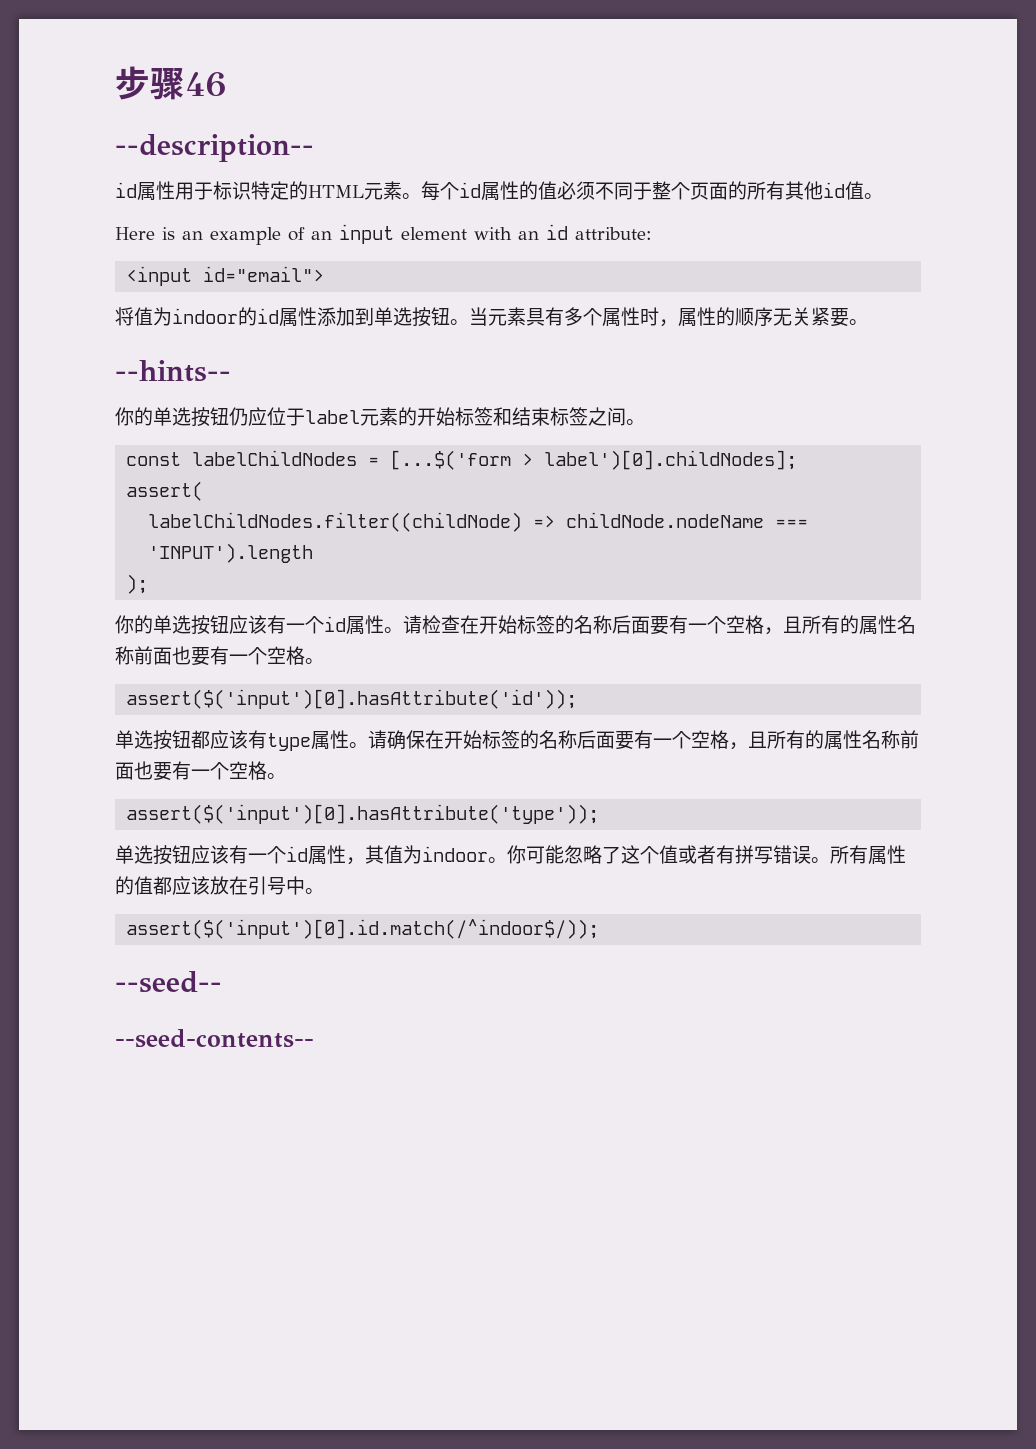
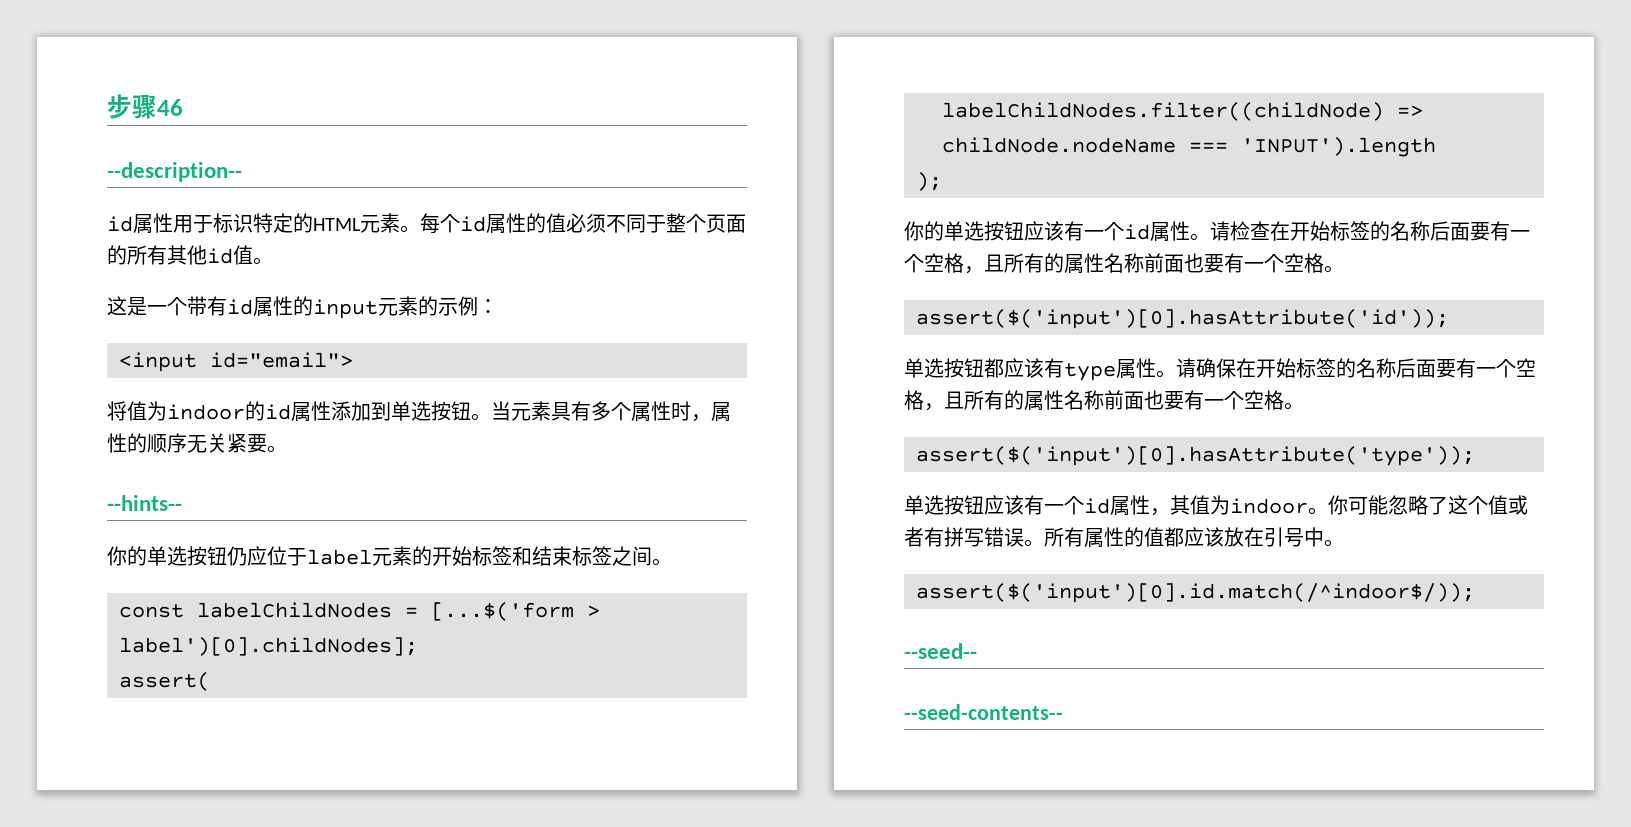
- Here is an example of an input element with an id attribute:
+ 这是一个带有id属性的input元素的示例：

